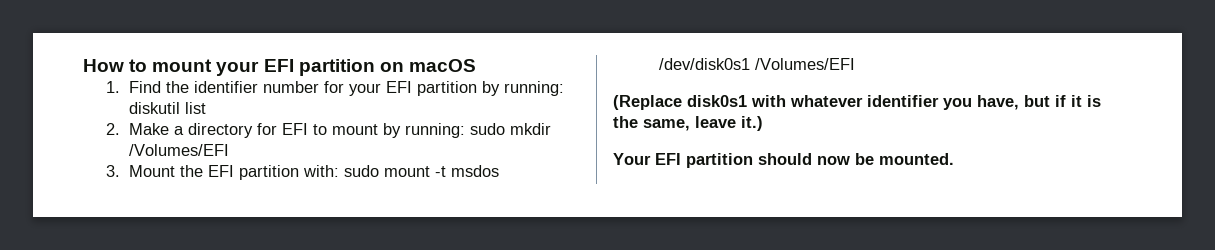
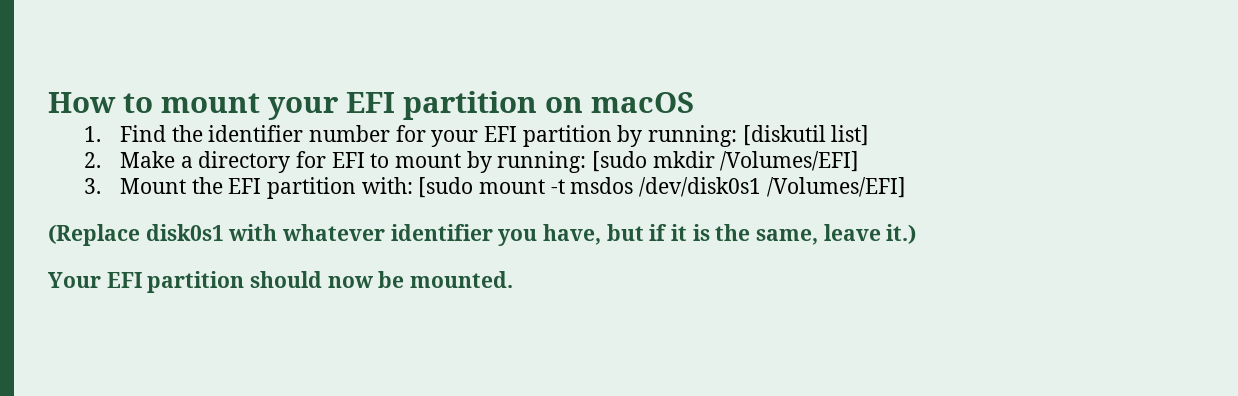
- 1. Find the identifier number for your EFI partition by running: diskutil list
+ 1. Find the identifier number for your EFI partition by running: [diskutil list]
- 2. Make a directory for EFI to mount by running: sudo mkdir /Volumes/EFI
+ 2. Make a directory for EFI to mount by running: [sudo mkdir /Volumes/EFI]
- 3. Mount the EFI partition with: sudo mount -t msdos /dev/disk0s1 /Volumes/EFI
+ 3. Mount the EFI partition with: [sudo mount -t msdos /dev/disk0s1 /Volumes/EFI]

